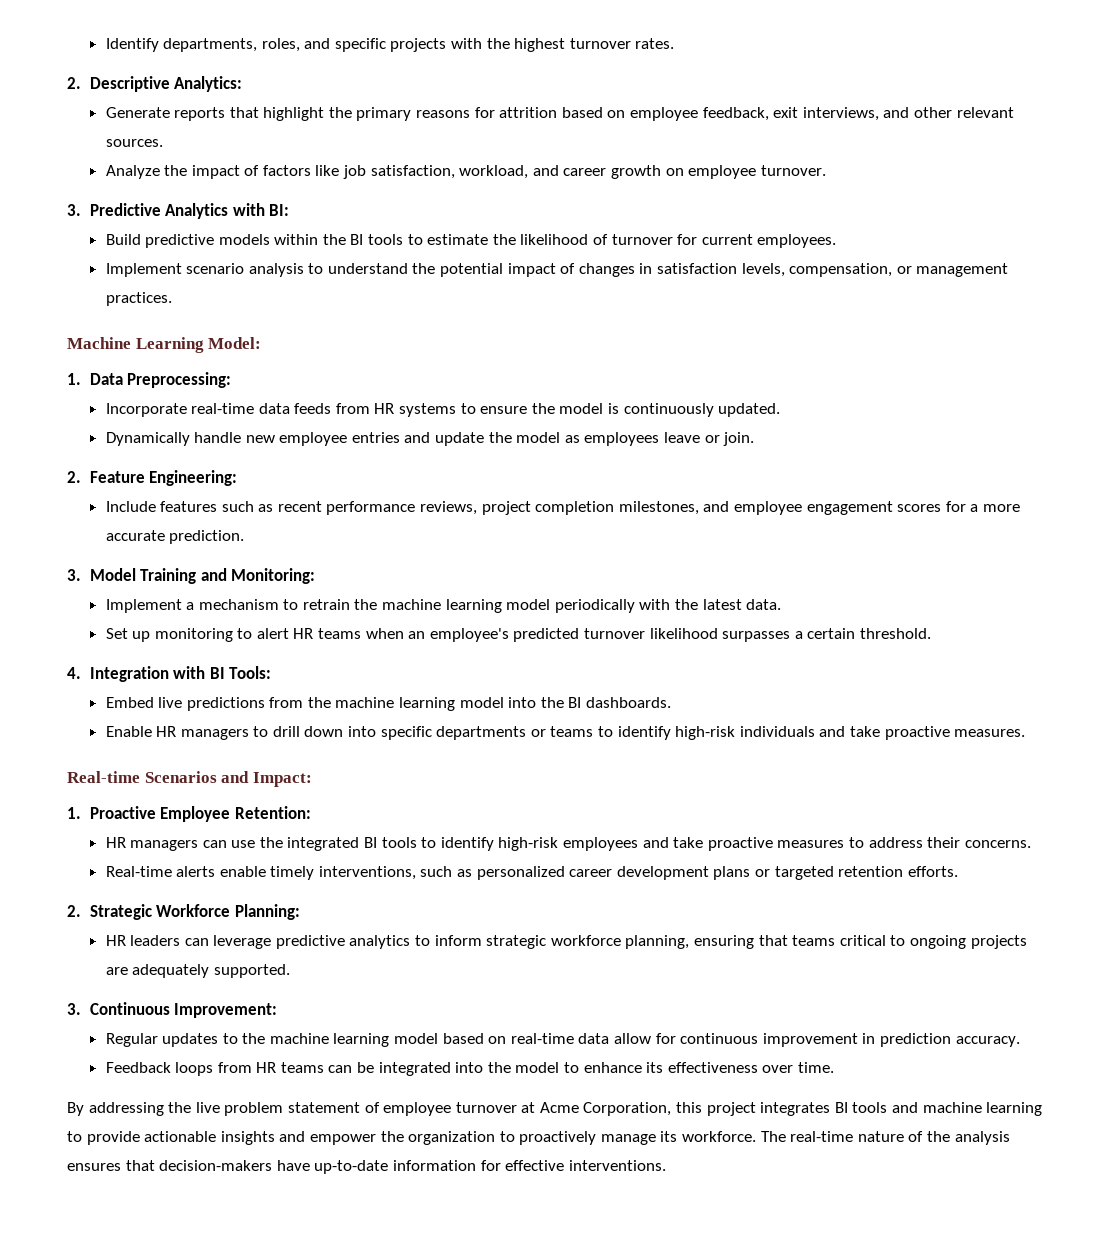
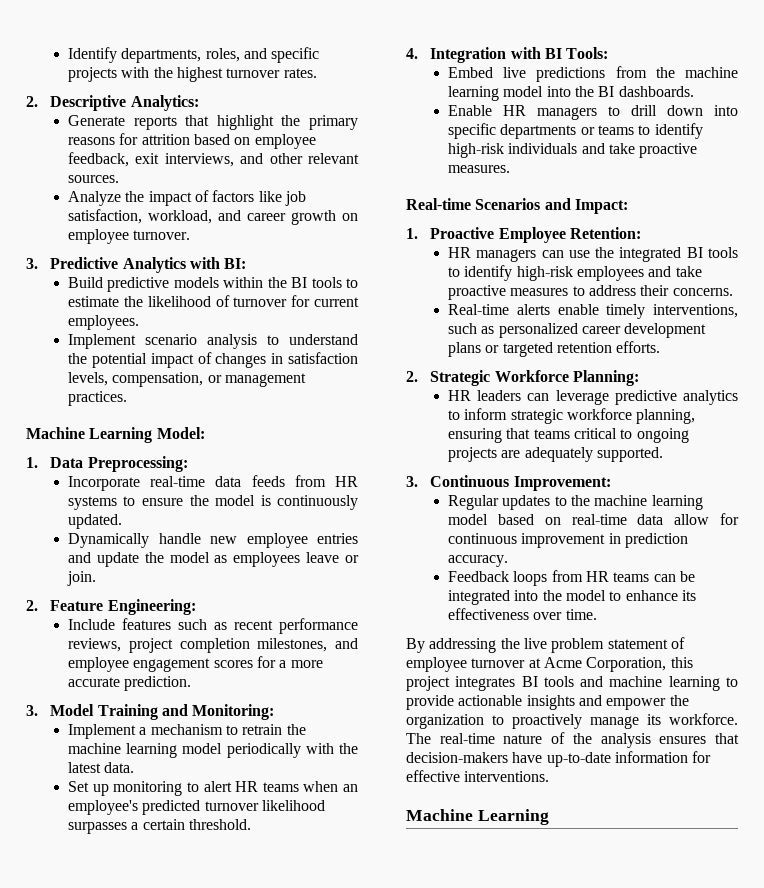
  The real-time nature of the analysis ensures that decision-makers have up-to-date information for effective interventions.
+ Machine Learning

